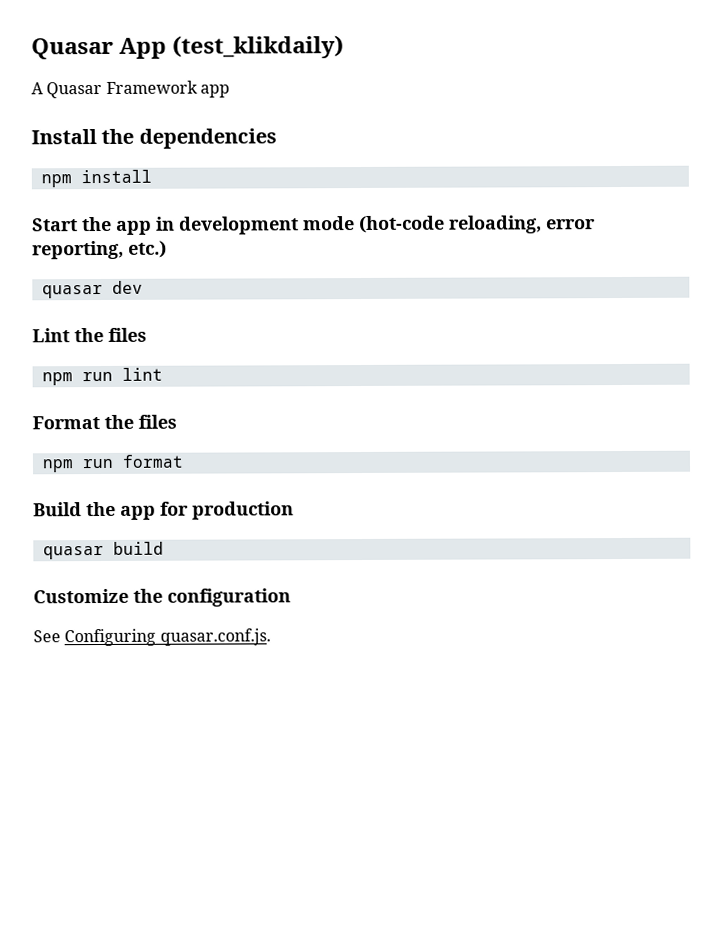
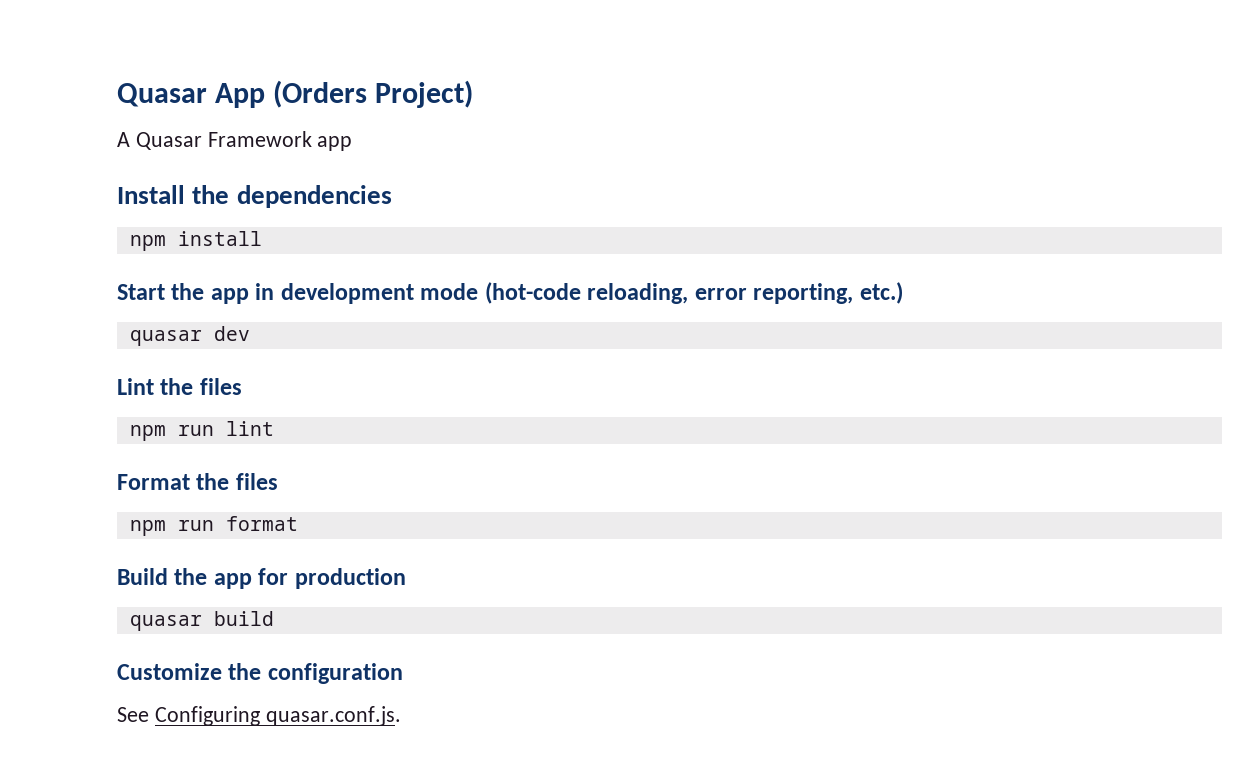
- Quasar App (test_klikdaily)
+ Quasar App (Orders Project)

